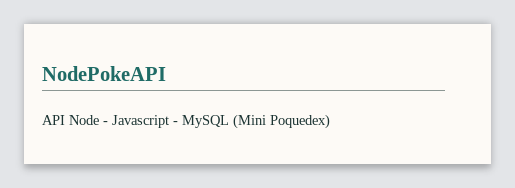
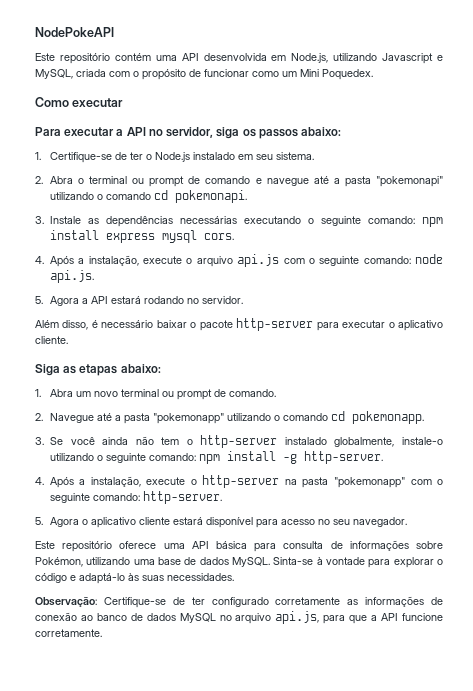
- API Node - Javascript - MySQL (Mini Poquedex)
+ Este repositório contém uma API desenvolvida em Node.js, utilizando Javascript e MySQL, criada com o propósito de funcionar como um Mini Poquedex.
+ Como executar
+ Para executar a API no servidor, siga os passos abaixo:
+ 1. Certifique-se de ter o Node.js instalado em seu sistema.
+ 2. Abra o terminal ou prompt de comando e navegue até a pasta "pokemonapi" utilizando o comando cd pokemonapi.
+ 3. Instale as dependências necessárias executando o seguinte comando: npm install express mysql cors.
+ 4. Após a instalação, execute o arquivo api.js com o seguinte comando: node api.js.
+ 5. Agora a API estará rodando no servidor.
+ Além disso, é necessário baixar o pacote http-server para executar o aplicativo cliente.
+ Siga as etapas abaixo:
+ 1. Abra um novo terminal ou prompt de comando.
+ 2. Navegue até a pasta "pokemonapp" utilizando o comando cd pokemonapp.
+ 3. Se você ainda não tem o http-server instalado globalmente, instale-o utilizando o seguinte comando: npm install -g http-server.
+ 4. Após a instalação, execute o http-server na pasta "pokemonapp" com o seguinte comando: http-server.
+ 5. Agora o aplicativo cliente estará disponível para acesso no seu navegador.
+ Este repositório oferece uma API básica para consulta de informações sobre Pokémon, utilizando uma base de dados MySQL. Sinta-se à vontade para explorar o código e adaptá-lo às suas necessidades.
+ Observação: Certifique-se de ter configurado corretamente as informações de conexão ao banco de dados MySQL no arquivo api.js, para que a API funcione corretamente.

